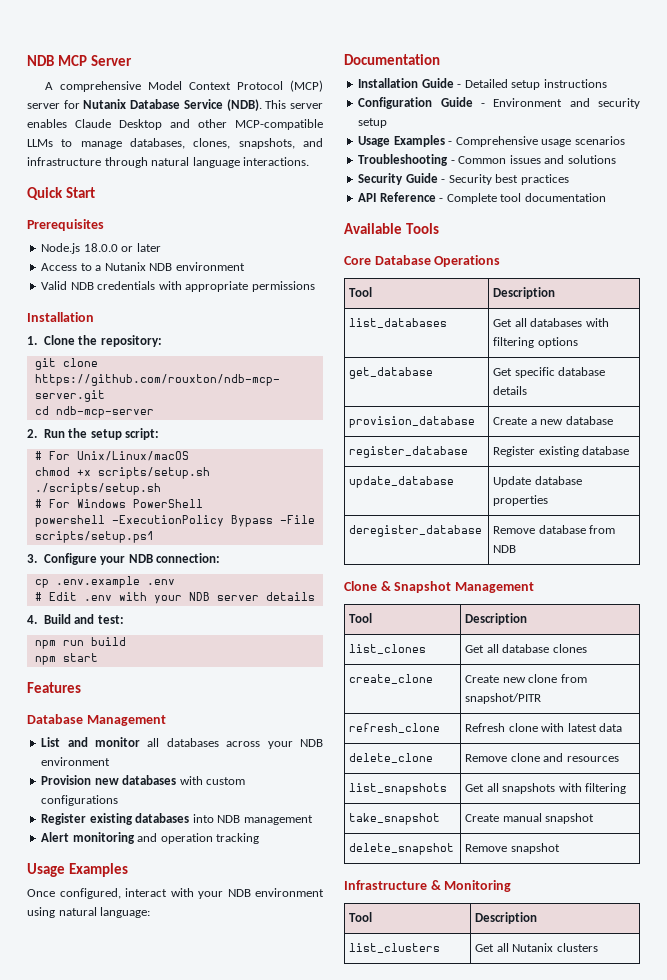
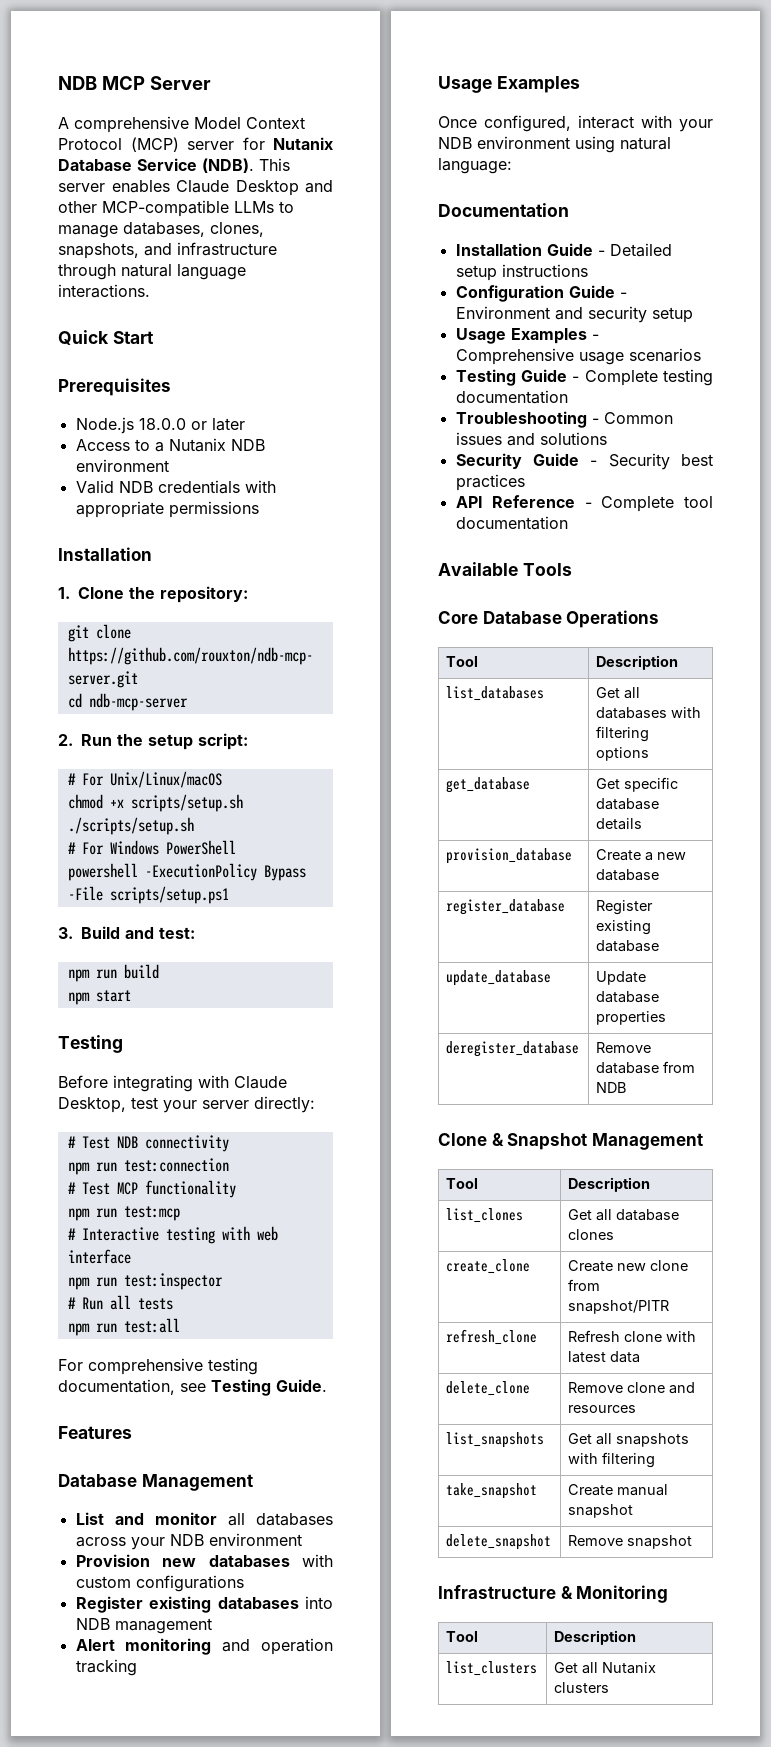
- 3. Configure your NDB connection:
- cp .env.example .env
- # Edit .env with your NDB server details
- 4. Build and test:
+ 3. Build and test:
  npm start
+ Testing
+ Before integrating with Claude Desktop, test your server directly:
+ # Test NDB connectivity
+ npm run test:connection
+ # Test MCP functionality
+ npm run test:mcp
+ # Interactive testing with web interface
+ npm run test:inspector
+ # Run all tests
+ npm run test:all
+ For comprehensive testing documentation, see Testing Guide.
+ Testing Guide - Complete testing documentation

